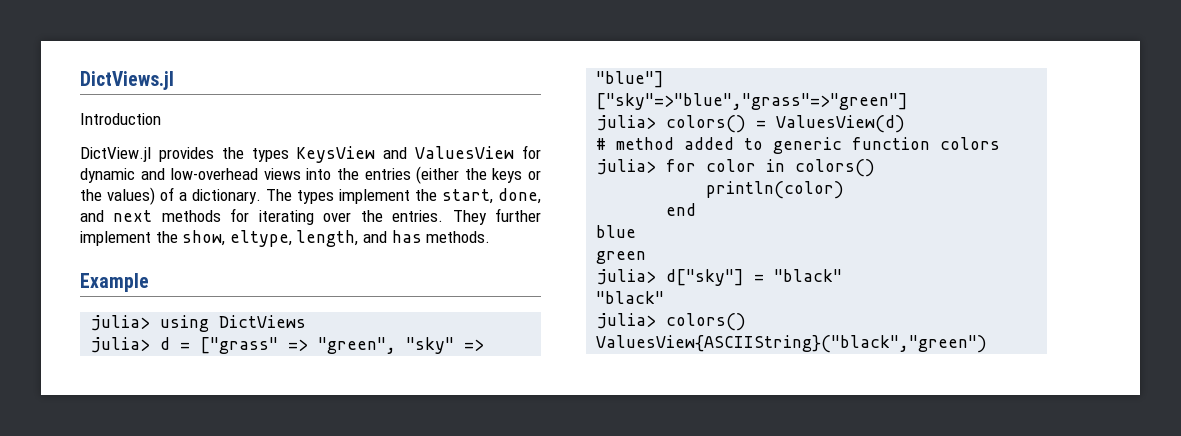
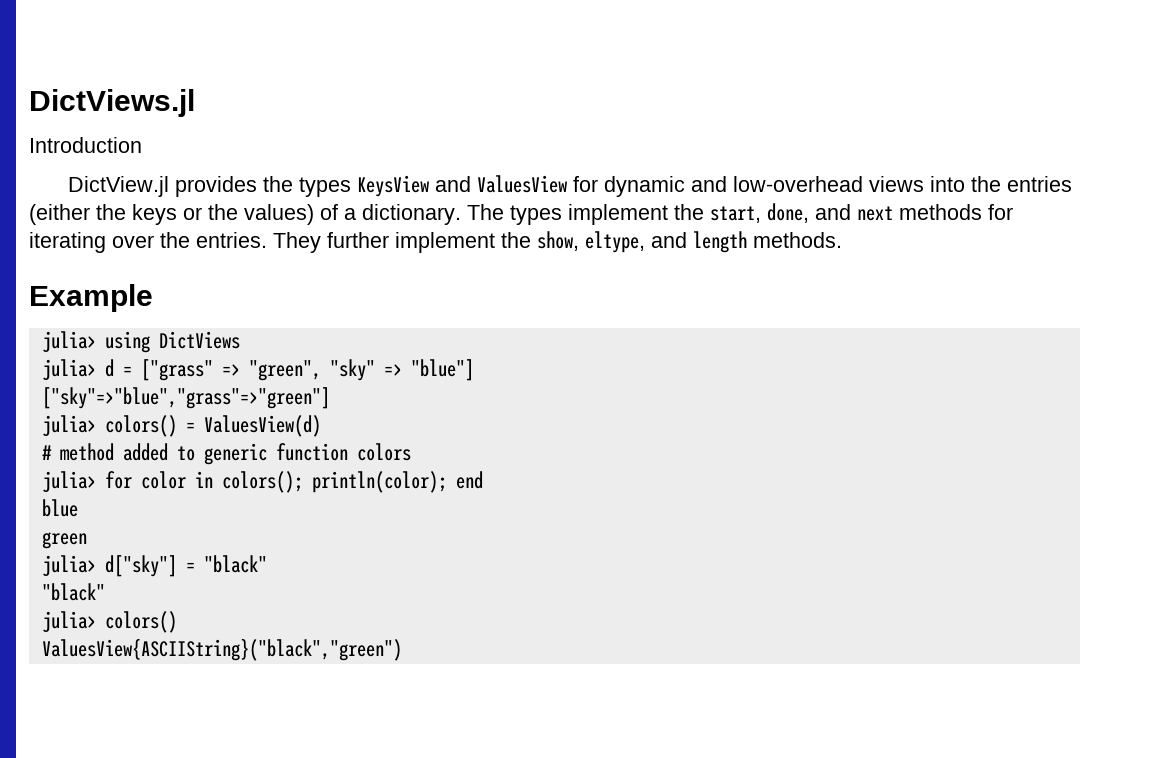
- They further implement the show, eltype, length, and has methods.
+ They further implement the show, eltype, and length methods.
- julia> for color in colors()
- println(color)
- end
+ julia> for color in colors(); println(color); end

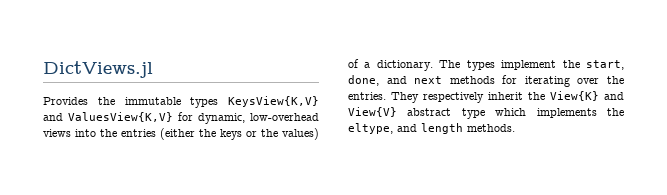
- Introduction
- DictView.jl provides the types KeysView and ValuesView for dynamic and low-overhead views into the entries (either the keys or the values) of a dictionary.
+ Provides the immutable types KeysView{K,V} and ValuesView{K,V} for dynamic, low-overhead views into the entries (either the keys or the values) of a dictionary.
- They further implement the show, eltype, and length methods.
- Example
- julia> using DictViews
- julia> d = ["grass" => "green", "sky" => "blue"]
- ["sky"=>"blue","grass"=>"green"]
- julia> colors() = ValuesView(d)
- # method added to generic function colors
- julia> for color in colors(); println(color); end
- blue
- green
- julia> d["sky"] = "black"
- "black"
- julia> colors()
- ValuesView{ASCIIString}("black","green")
+ They respectively inherit the View{K} and View{V} abstract type which implements the eltype, and length methods.

